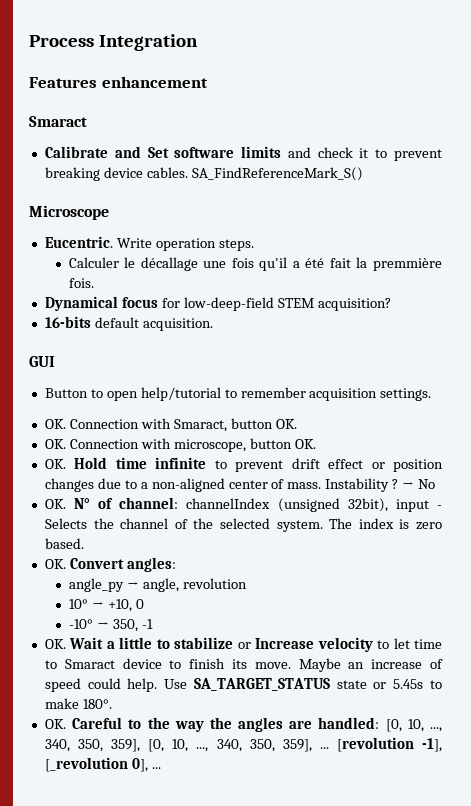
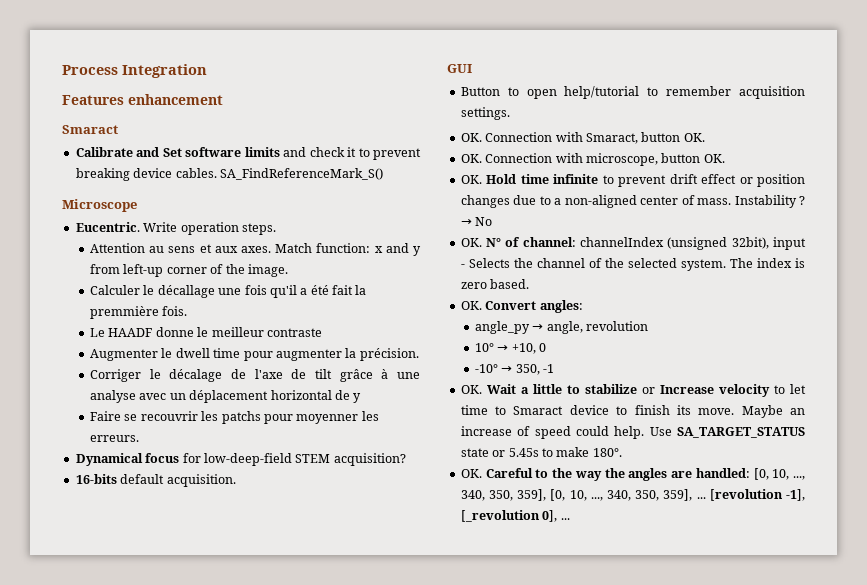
+ Attention au sens et aux axes. Match function: x and y from left-up corner of the image.
+ Le HAADF donne le meilleur contraste
+ Augmenter le dwell time pour augmenter la précision.
+ Corriger le décalage de l'axe de tilt grâce à une analyse avec un déplacement horizontal de y
+ Faire se recouvrir les patchs pour moyenner les erreurs.

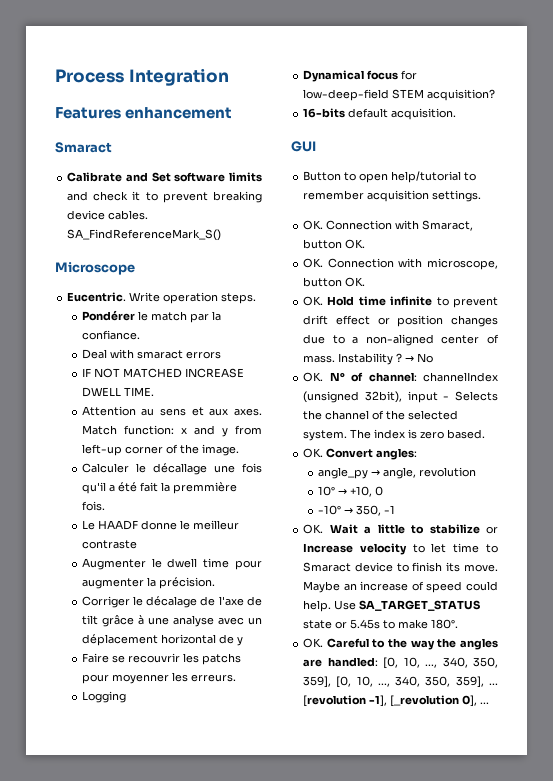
+ Pondérer le match par la confiance.
+ Deal with smaract errors
+ IF NOT MATCHED INCREASE DWELL TIME.
+ Logging

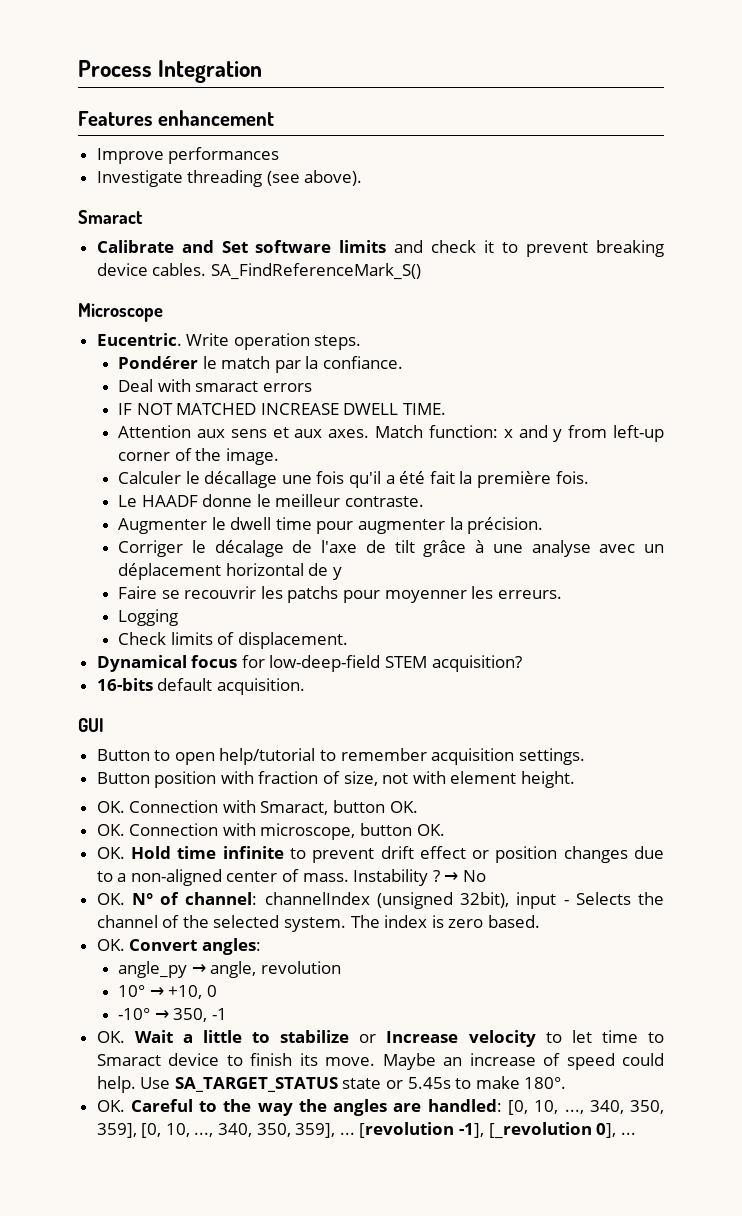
+ Improve performances
+ Investigate threading (see above).
- Attention au sens et aux axes.
+ Attention aux sens et aux axes.
- Calculer le décallage une fois qu'il a été fait la premmière fois.
+ Calculer le décallage une fois qu'il a été fait la première fois.
- Le HAADF donne le meilleur contraste
+ Le HAADF donne le meilleur contraste.
+ Check limits of displacement.
+ Button position with fraction of size, not with element height.

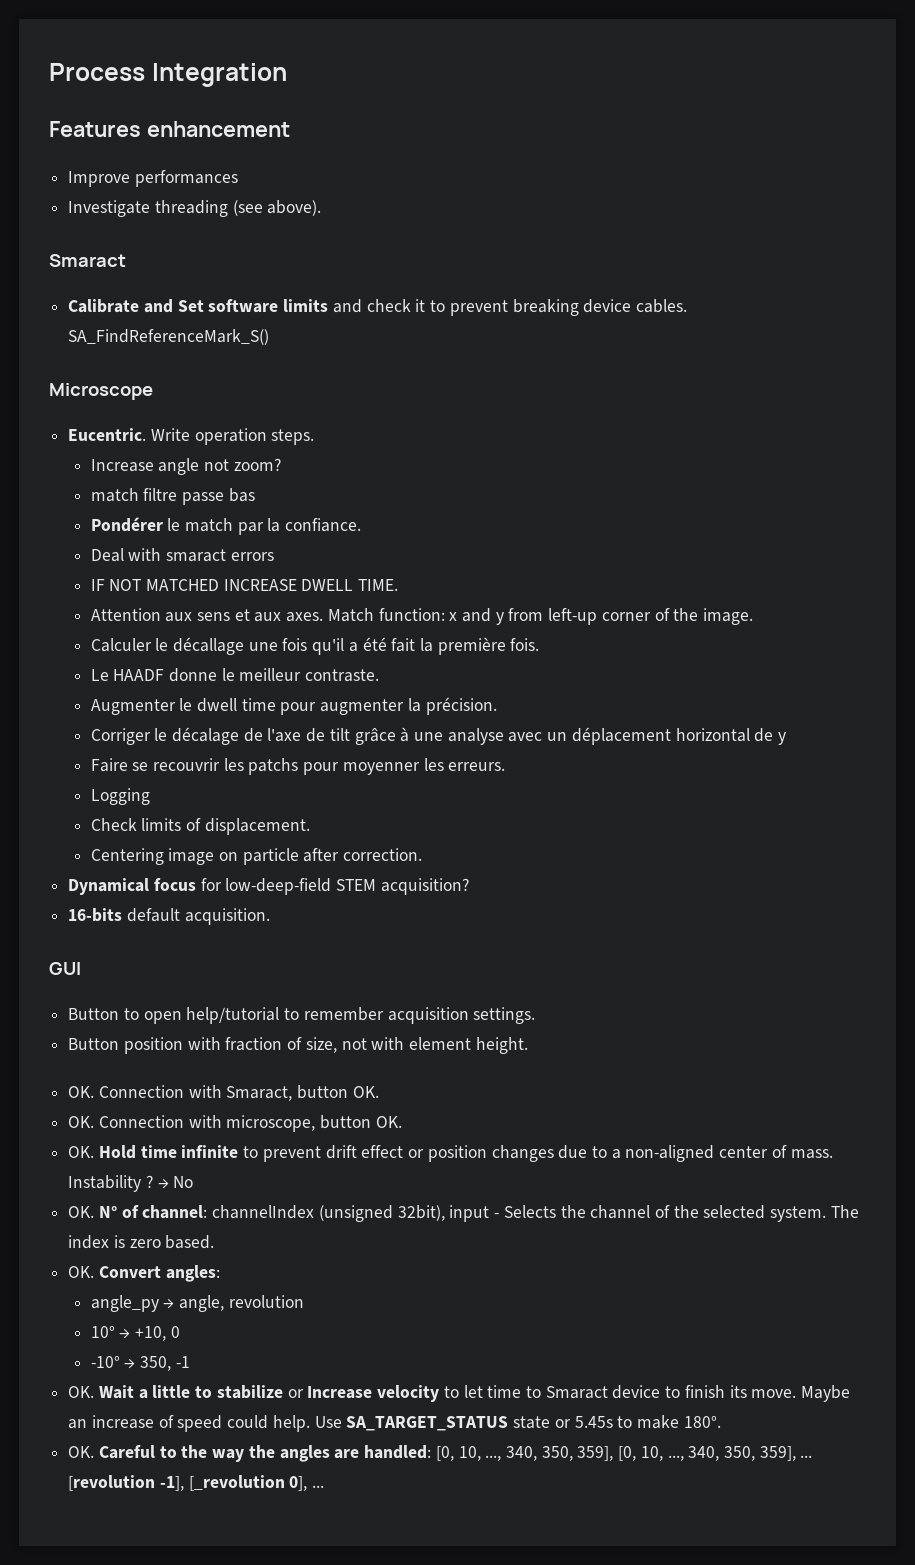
+ Increase angle not zoom?
+ match filtre passe bas
+ Centering image on particle after correction.

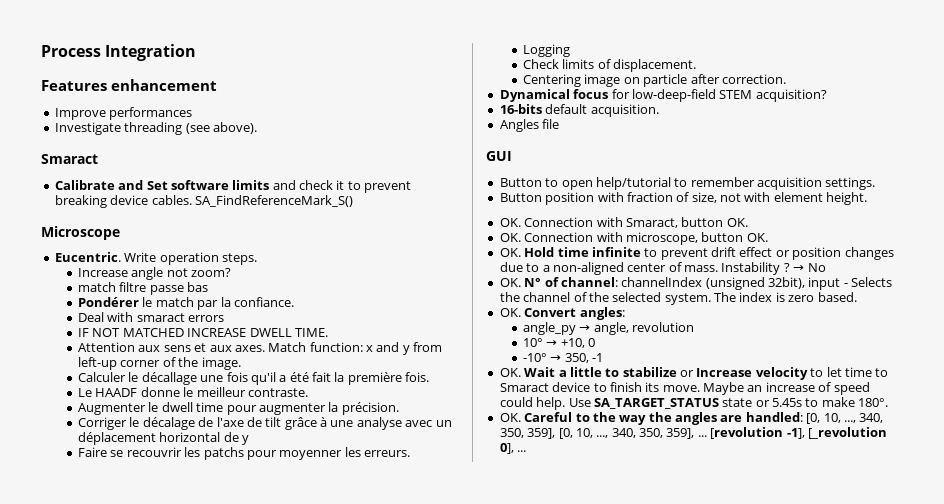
+ Angles file

